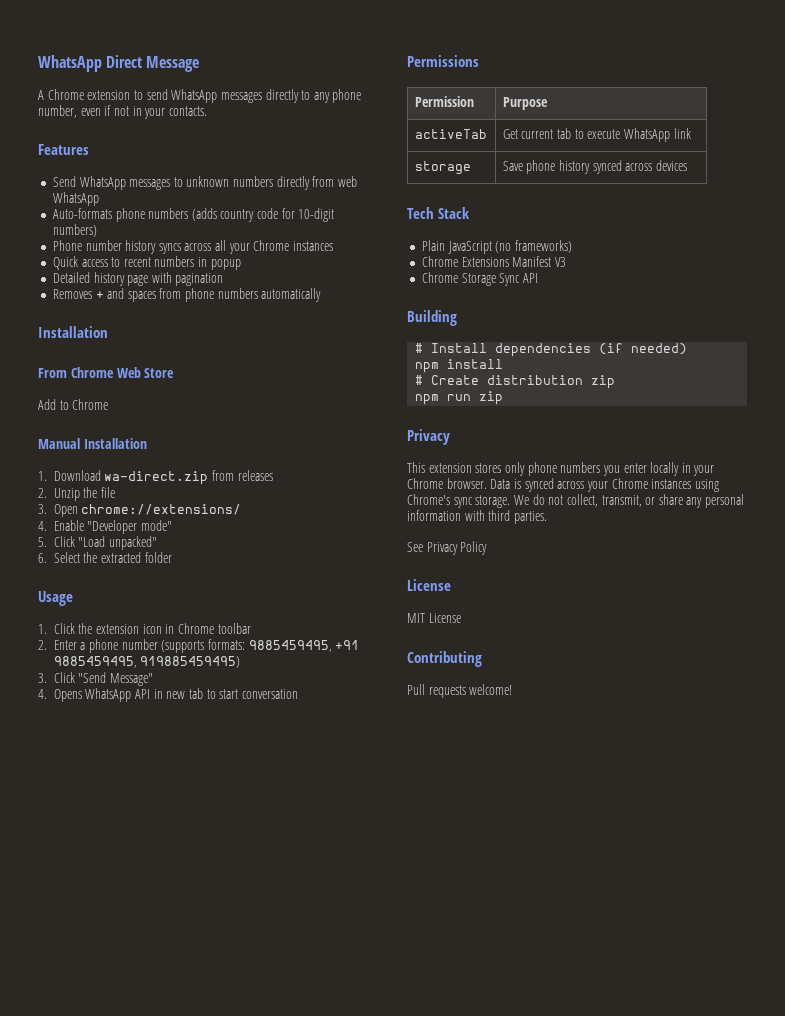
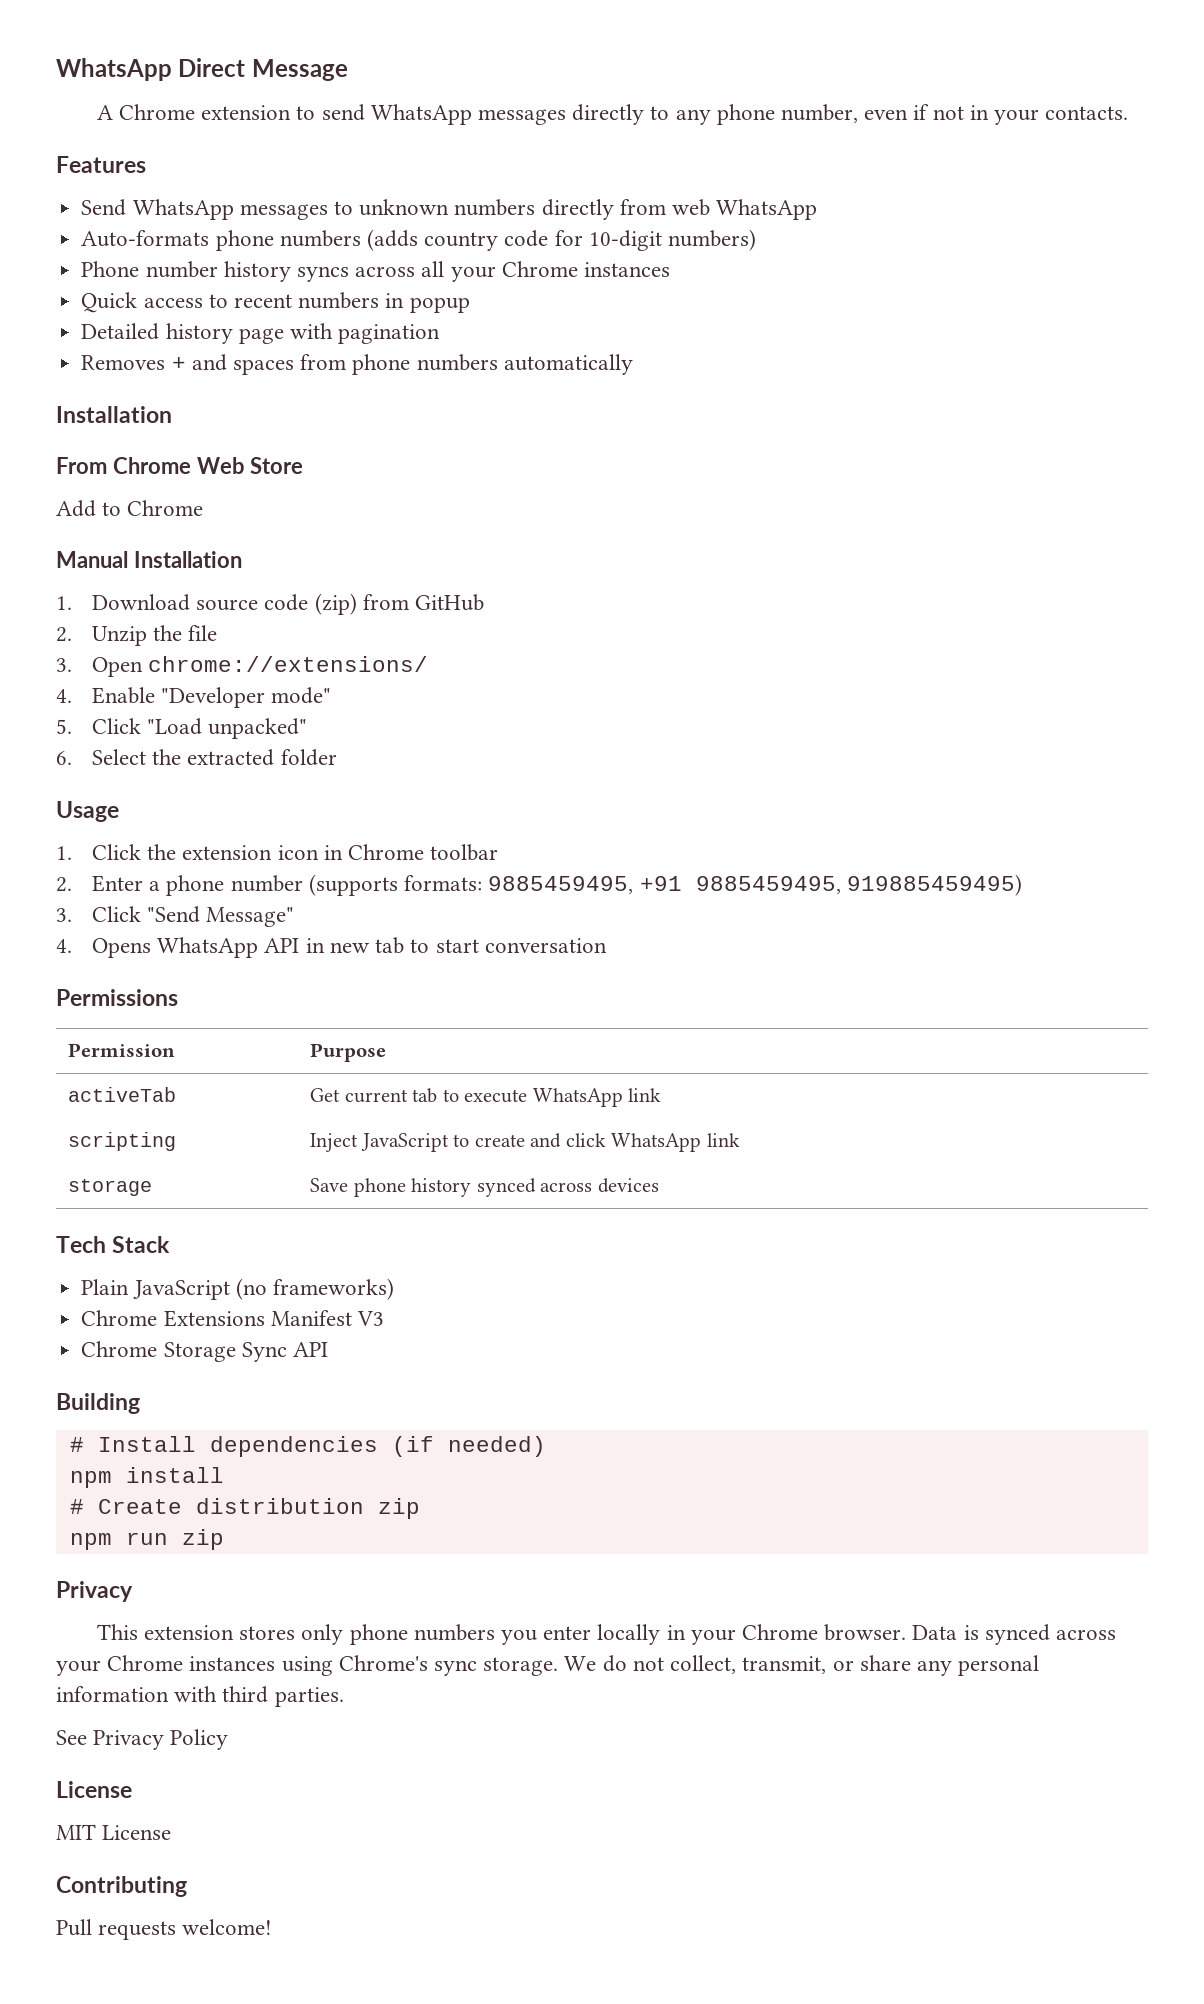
- 1. Download wa-direct.zip from releases
+ 1. Download source code (zip) from GitHub
+ scripting | Inject JavaScript to create and click WhatsApp link

